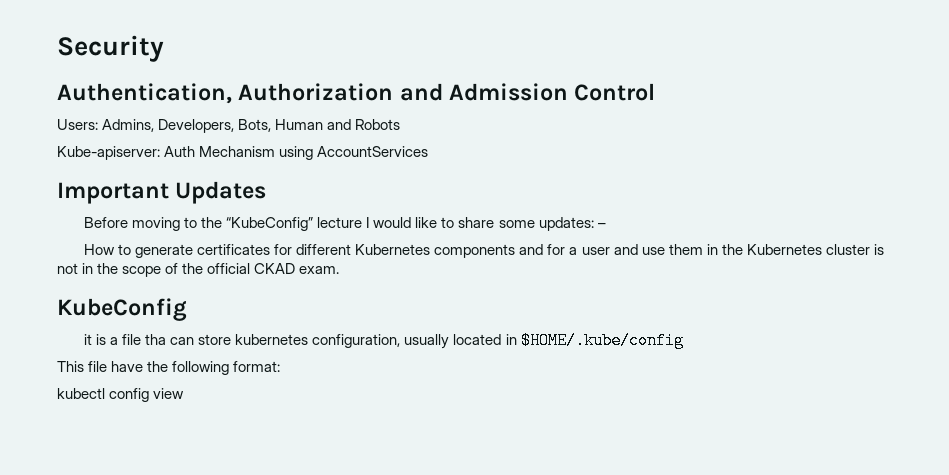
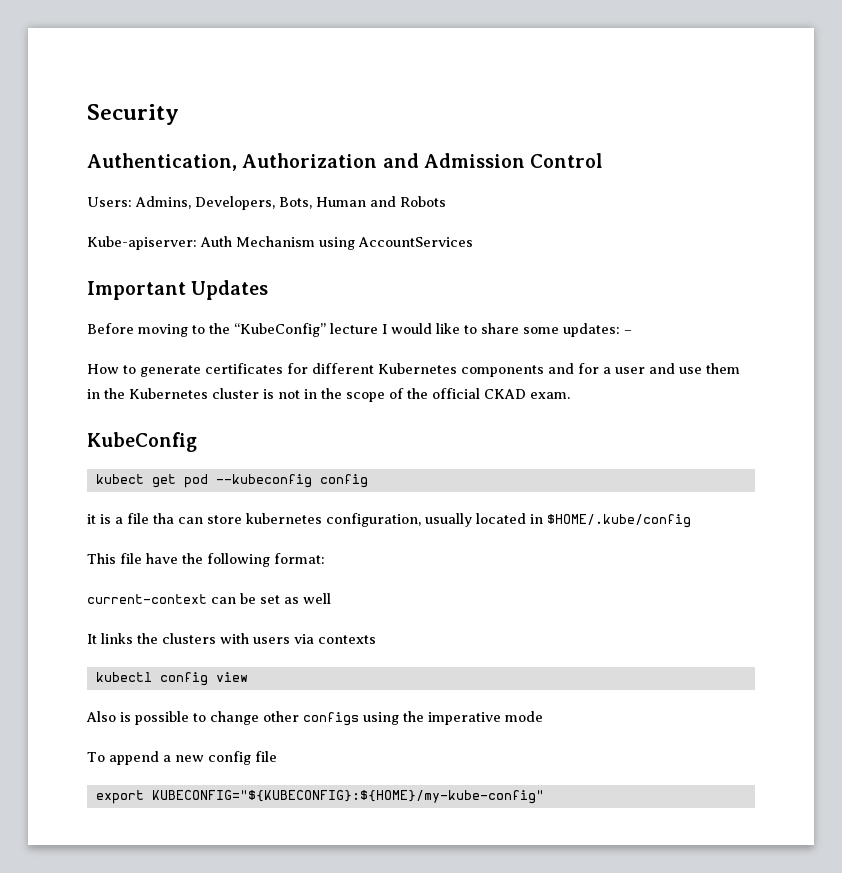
+ kubect get pod --kubeconfig config
+ current-context can be set as well
+ It links the clusters with users via contexts
  kubectl config view
+ Also is possible to change other configs using the imperative mode
+ To append a new config file
+ export KUBECONFIG="${KUBECONFIG}:${HOME}/my-kube-config"

